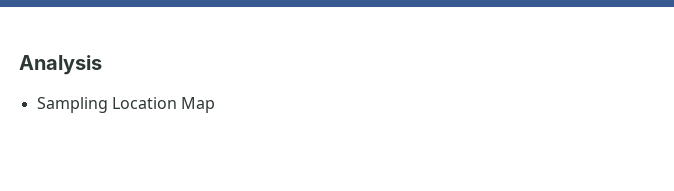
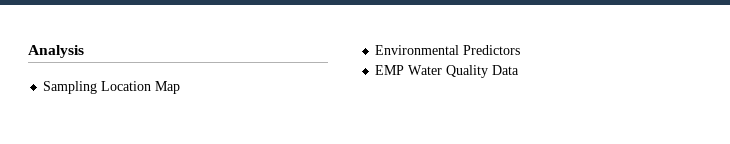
+ Environmental Predictors
+ EMP Water Quality Data

